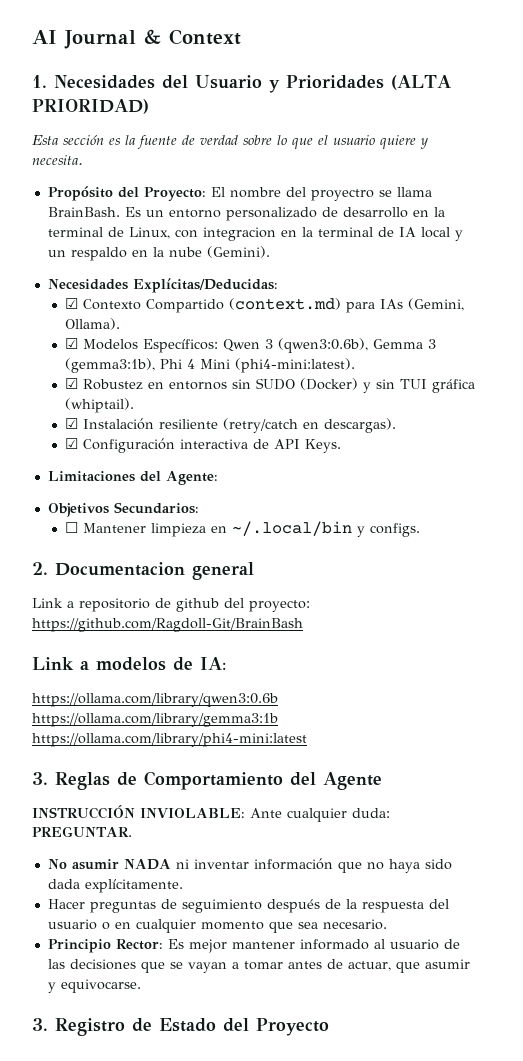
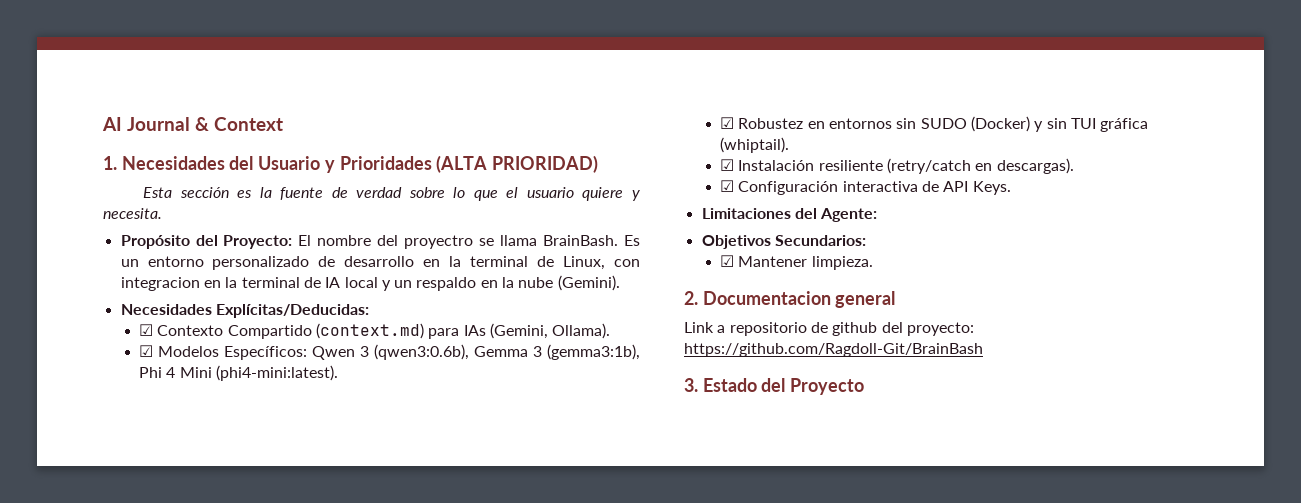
- ☐ Mantener limpieza en ~/.local/bin y configs.
+ ☑ Mantener limpieza.
- Link a modelos de IA:
- https://ollama.com/library/qwen3:0.6b https://ollama.com/library/gemma3:1b https://ollama.com/library/phi4-mini:latest
- 3. Reglas de Comportamiento del Agente
- INSTRUCCIÓN INVIOLABLE: Ante cualquier duda: PREGUNTAR.
- No asumir NADA ni inventar información que no haya sido dada explícitamente.
- Hacer preguntas de seguimiento después de la respuesta del usuario o en cualquier momento que sea necesario.
- Principio Rector: Es mejor mantener informado al usuario de las decisiones que se vayan a tomar antes de actuar, que asumir y equivocarse.
- 3. Registro de Estado del Proyecto
+ 3. Estado del Proyecto

